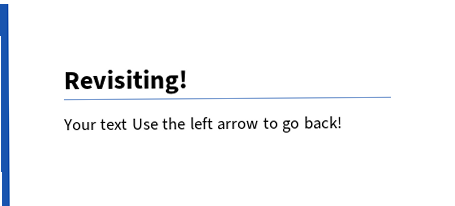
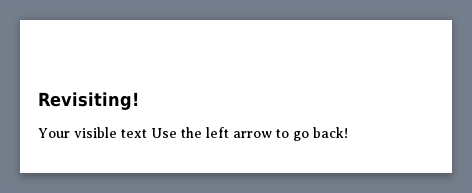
- Your text Use the left arrow to go back!
+ Your visible text Use the left arrow to go back!

